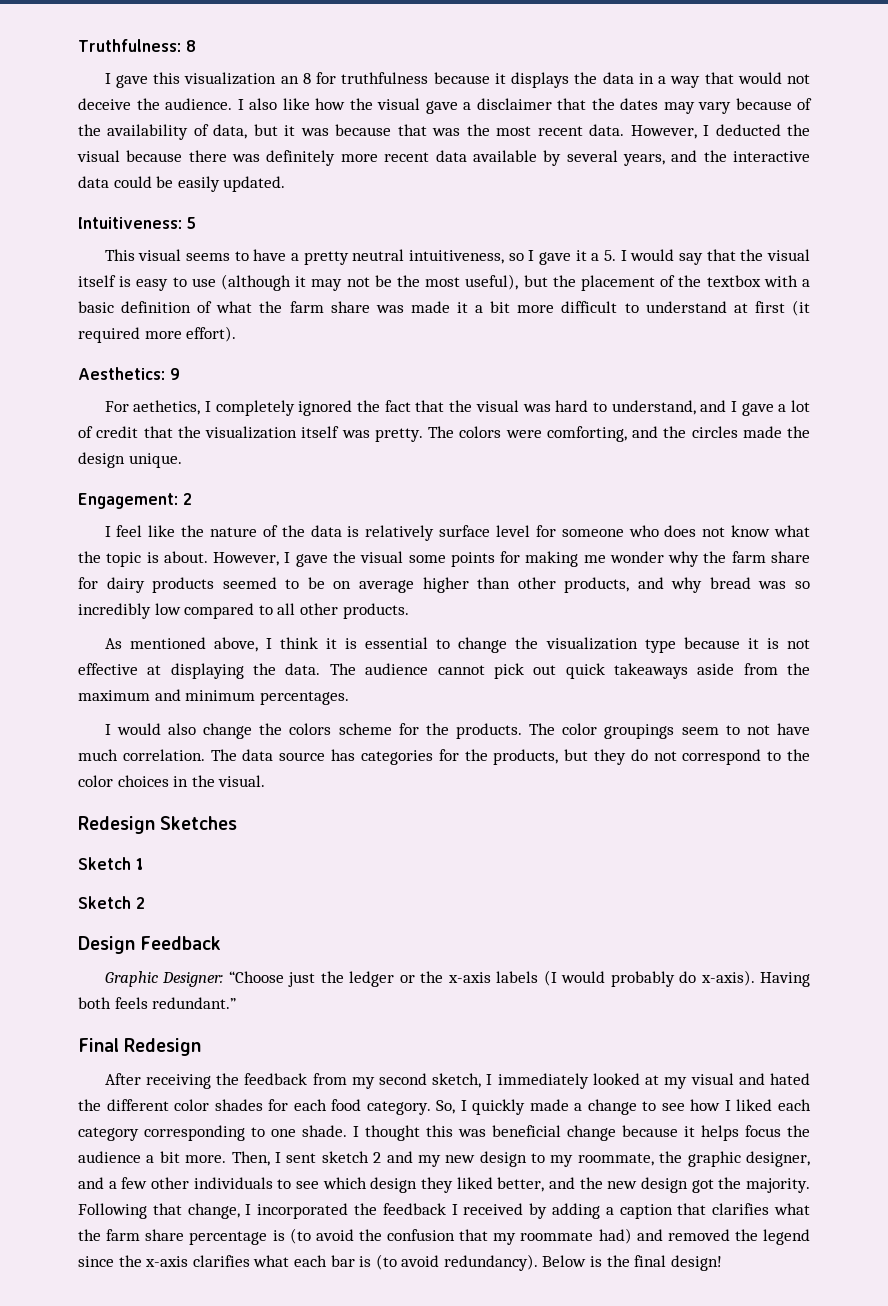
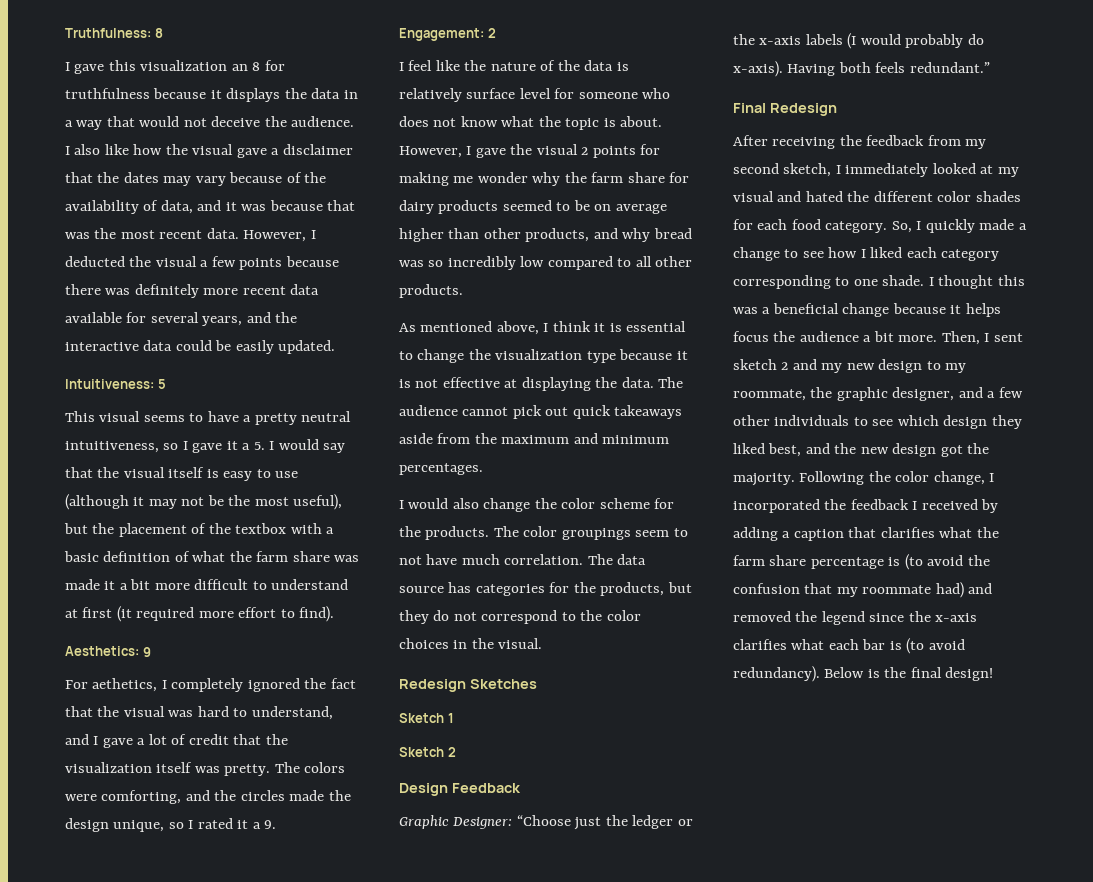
- I also like how the visual gave a disclaimer that the dates may vary because of the availability of data, but it was because that was the most recent data.
+ I also like how the visual gave a disclaimer that the dates may vary because of the availability of data, and it was because that was the most recent data.
- However, I deducted the visual because there was definitely more recent data available by several years, and the interactive data could be easily updated.
+ However, I deducted the visual a few points because there was definitely more recent data available for several years, and the interactive data could be easily updated.
- This visual seems to have a pretty neutral intuitiveness, so I gave it a 5. I would say that the visual itself is easy to use (although it may not be the most useful), but the placement of the textbox with a basic definition of what the farm share was made it a bit more difficult to understand at first (it required more effort).
+ This visual seems to have a pretty neutral intuitiveness, so I gave it a 5. I would say that the visual itself is easy to use (although it may not be the most useful), but the placement of the textbox with a basic definition of what the farm share was made it a bit more difficult to understand at first (it required more effort to find).
- The colors were comforting, and the circles made the design unique.
+ The colors were comforting, and the circles made the design unique, so I rated it a 9.
- However, I gave the visual some points for making me wonder why the farm share for dairy products seemed to be on average higher than other products, and why bread was so incredibly low compared to all other products.
+ However, I gave the visual 2 points for making me wonder why the farm share for dairy products seemed to be on average higher than other products, and why bread was so incredibly low compared to all other products.
- I would also change the colors scheme for the products.
+ I would also change the color scheme for the products.
- I thought this was beneficial change because it helps focus the audience a bit more.
+ I thought this was a beneficial change because it helps focus the audience a bit more.
- Then, I sent sketch 2 and my new design to my roommate, the graphic designer, and a few other individuals to see which design they liked better, and the new design got the majority.
+ Then, I sent sketch 2 and my new design to my roommate, the graphic designer, and a few other individuals to see which design they liked best, and the new design got the majority.
- Following that change, I incorporated the feedback I received by adding a caption that clarifies what the farm share percentage is (to avoid the confusion that my roommate had) and removed the legend since the x-axis clarifies what each bar is (to avoid redundancy).
+ Following the color change, I incorporated the feedback I received by adding a caption that clarifies what the farm share percentage is (to avoid the confusion that my roommate had) and removed the legend since the x-axis clarifies what each bar is (to avoid redundancy).

